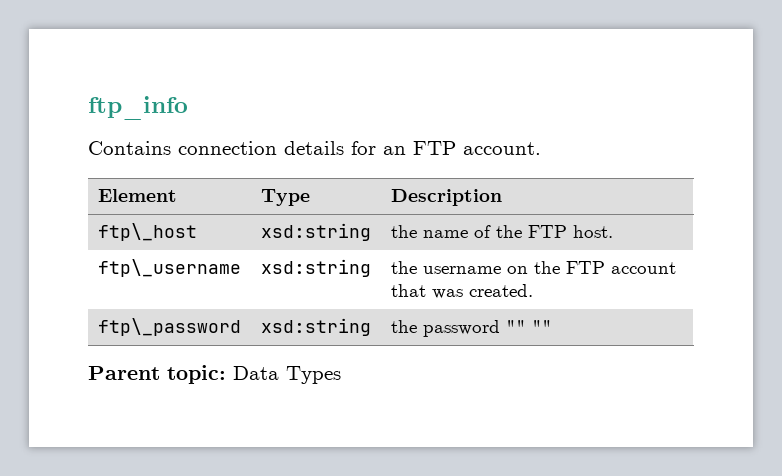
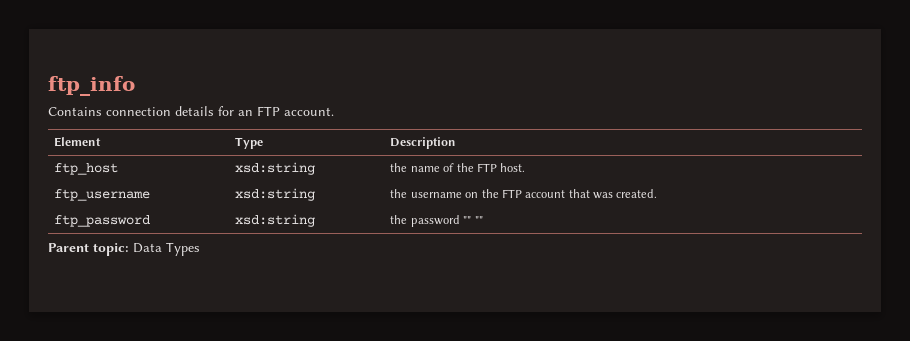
- ftp\_host | xsd:string | the name of the FTP host.
+ ftp_host | xsd:string | the name of the FTP host.
- ftp\_username | xsd:string | the username on the FTP account that was created.
+ ftp_username | xsd:string | the username on the FTP account that was created.
- ftp\_password | xsd:string | the password "" ""
+ ftp_password | xsd:string | the password "" ""

